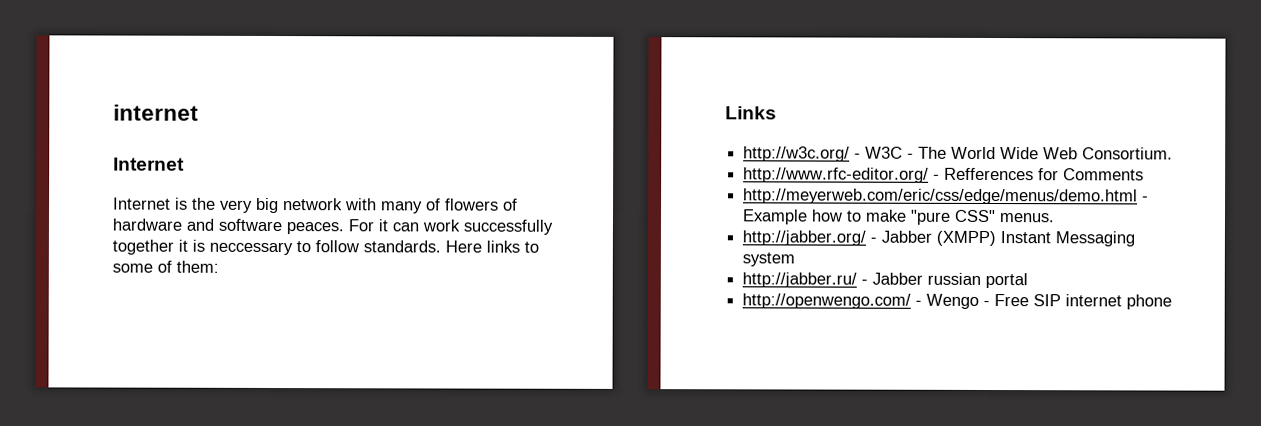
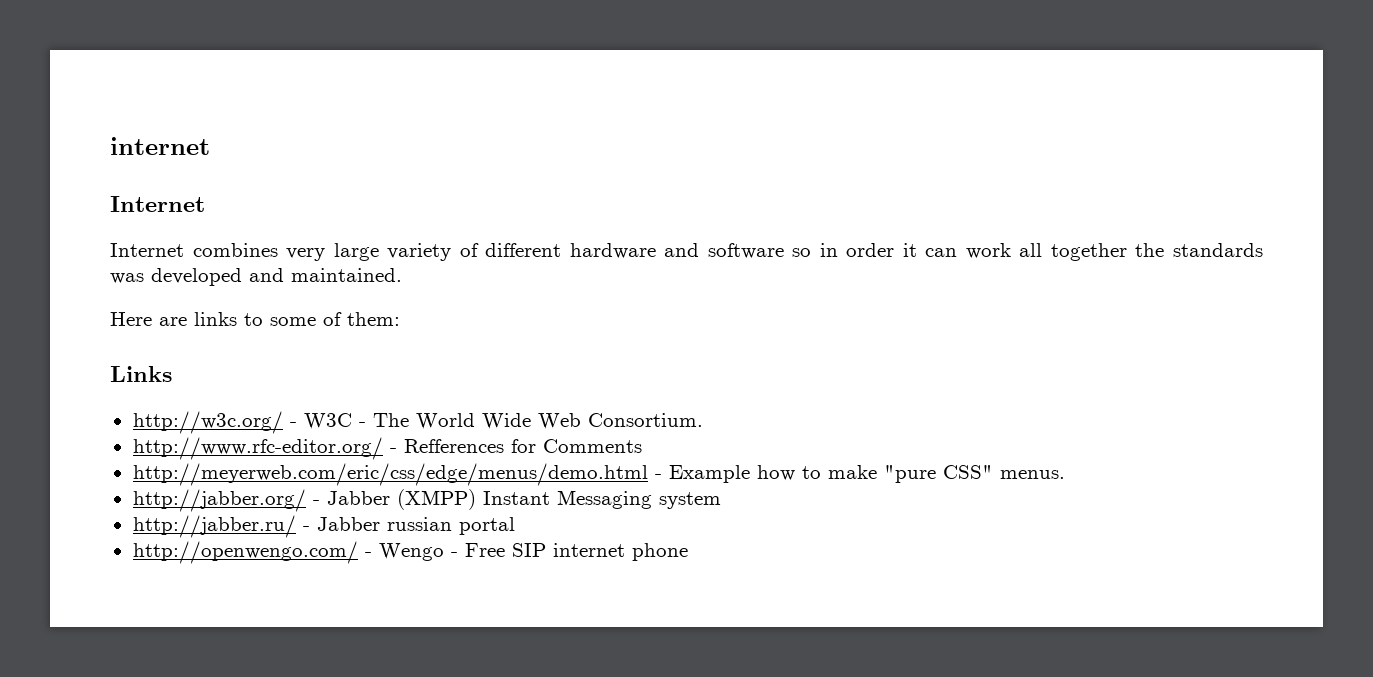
- Internet is the very big network with many of flowers of hardware and software peaces. For it can work successfully together it is neccessary to follow standards. Here links to some of them:
+ Internet combines very large variety of different hardware and software so in order it can work all together the standards was developed and maintained.
+ Here are links to some of them:

